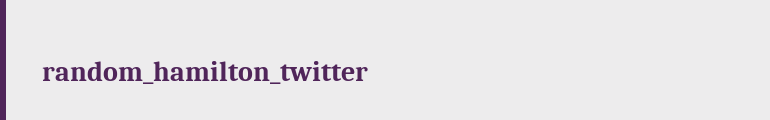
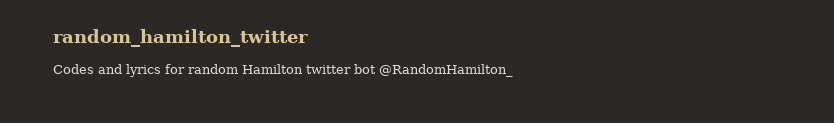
+ Codes and lyrics for random Hamilton twitter bot @RandomHamilton_

